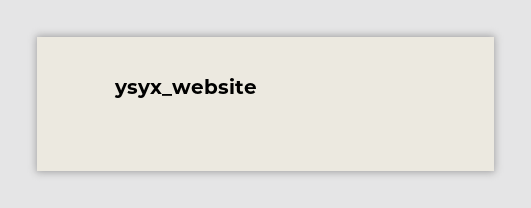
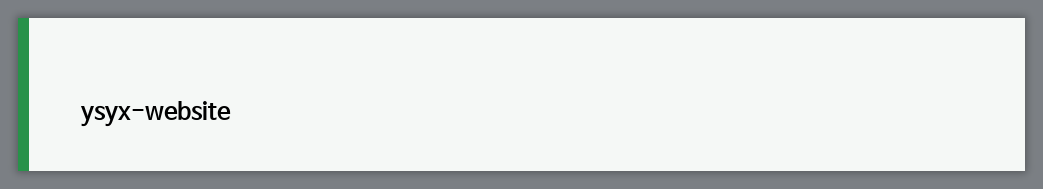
- ysyx_website
+ ysyx-website

